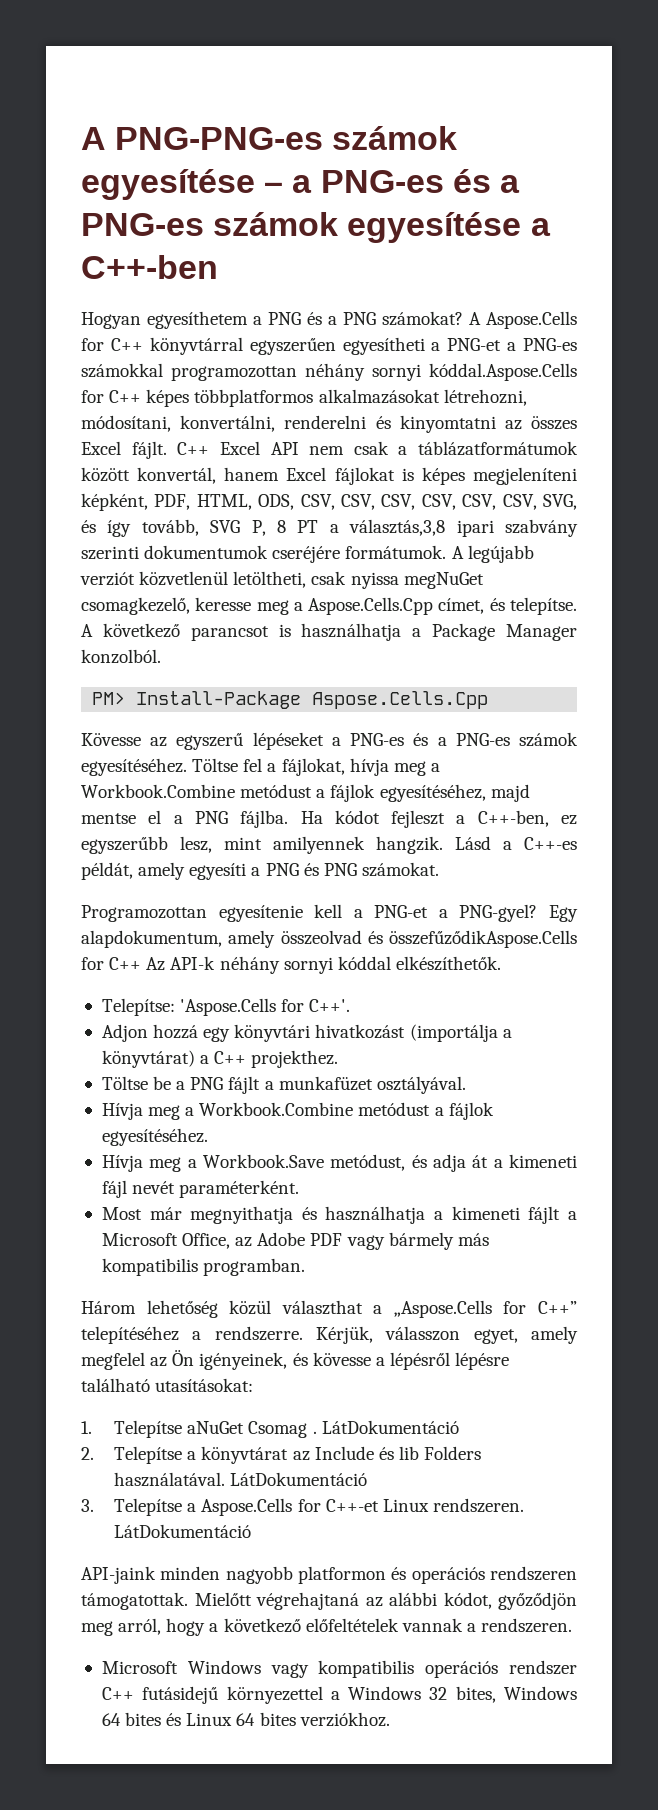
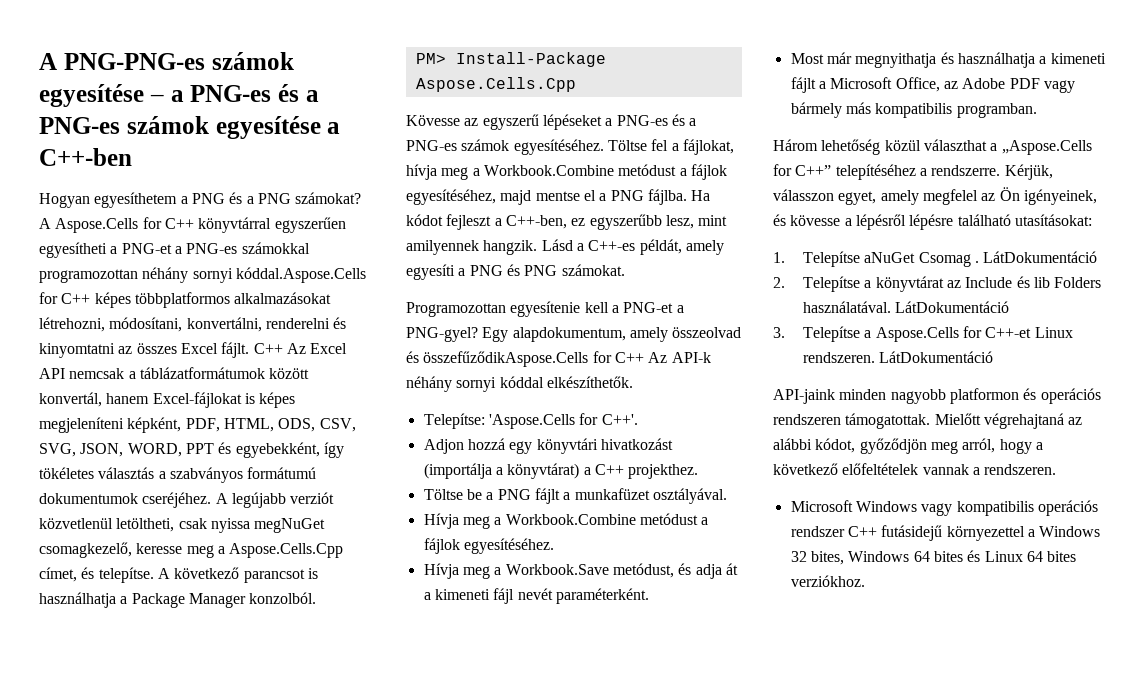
- C++ Excel API nem csak a táblázatformátumok között konvertál, hanem Excel fájlokat is képes megjeleníteni képként, PDF, HTML, ODS, CSV, CSV, CSV, CSV, CSV, CSV, SVG, és így tovább, SVG P, 8 PT a választás,3,8 ipari szabvány szerinti dokumentumok cseréjére formátumok.
+ C++ Az Excel API nemcsak a táblázatformátumok között konvertál, hanem Excel-fájlokat is képes megjeleníteni képként, PDF, HTML, ODS, CSV, SVG, JSON, WORD, PPT és egyebekként, így tökéletes választás a szabványos formátumú dokumentumok cseréjéhez.

